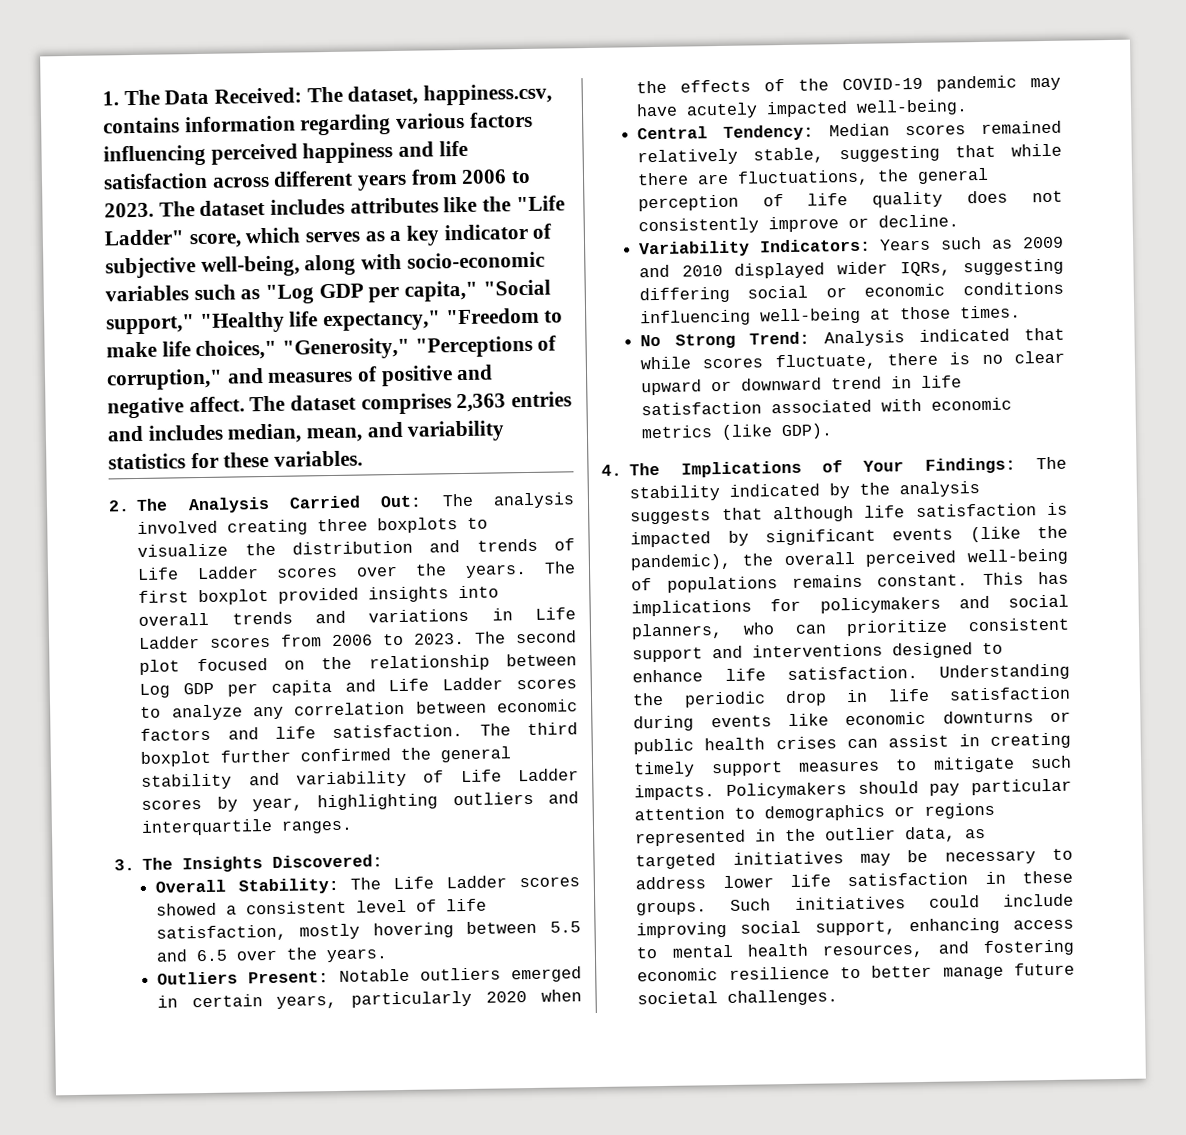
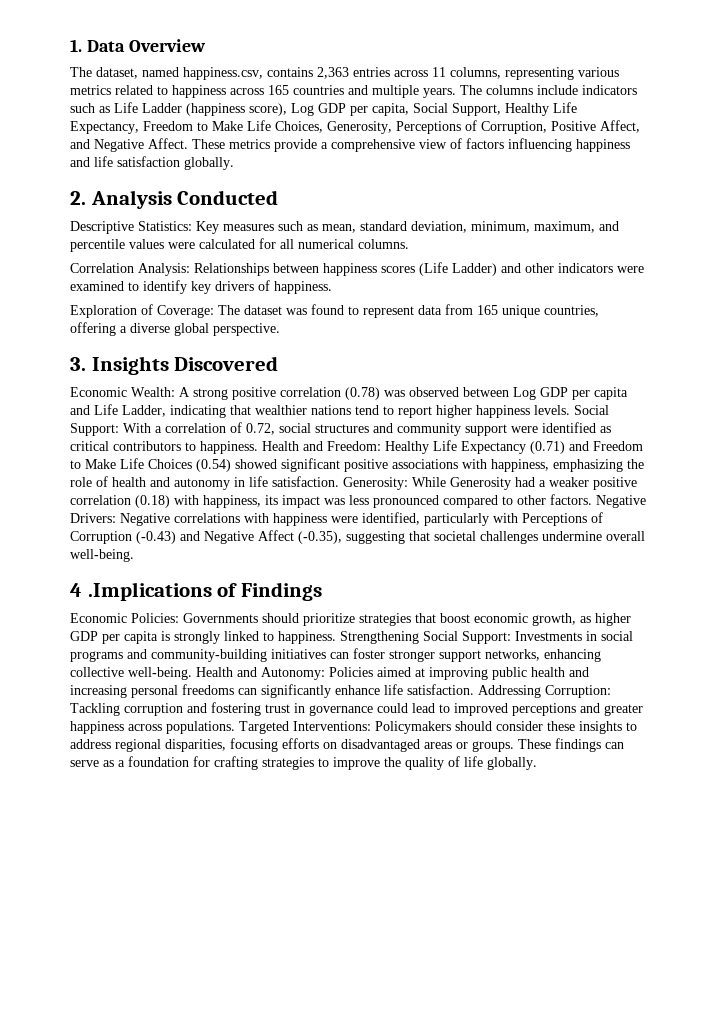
- 1. The Data Received: The dataset, happiness.csv, contains information regarding various factors influencing perceived happiness and life satisfaction across different years from 2006 to 2023. The dataset includes attributes like the "Life Ladder" score, which serves as a key indicator of subjective well-being, along with socio-economic variables such as "Log GDP per capita," "Social support," "Healthy life expectancy," "Freedom to make life choices," "Generosity," "Perceptions of corruption," and measures of positive and negative affect. The dataset comprises 2,363 entries and includes median, mean, and variability statistics for these variables.
- 2. The Analysis Carried Out: The analysis involved creating three boxplots to visualize the distribution and trends of Life Ladder scores over the years. The first boxplot provided insights into overall trends and variations in Life Ladder scores from 2006 to 2023. The second plot focused on the relationship between Log GDP per capita and Life Ladder scores to analyze any correlation between economic factors and life satisfaction. The third boxplot further confirmed the general stability and variability of Life Ladder scores by year, highlighting outliers and interquartile ranges.
- 3. The Insights Discovered:
- Overall Stability: The Life Ladder scores showed a consistent level of life satisfaction, mostly hovering between 5.5 and 6.5 over the years.
- Outliers Present: Notable outliers emerged in certain years, particularly 2020 when the effects of the COVID-19 pandemic may have acutely impacted well-being.
- Central Tendency: Median scores remained relatively stable, suggesting that while there are fluctuations, the general perception of life quality does not consistently improve or decline.
- Variability Indicators: Years such as 2009 and 2010 displayed wider IQRs, suggesting differing social or economic conditions influencing well-being at those times.
- No Strong Trend: Analysis indicated that while scores fluctuate, there is no clear upward or downward trend in life satisfaction associated with economic metrics (like GDP).
- 4. The Implications of Your Findings: The stability indicated by the analysis suggests that although life satisfaction is impacted by significant events (like the pandemic), the overall perceived well-being of populations remains constant. This has implications for policymakers and social planners, who can prioritize consistent support and interventions designed to enhance life satisfaction. Understanding the periodic drop in life satisfaction during events like economic downturns or public health crises can assist in creating timely support measures to mitigate such impacts. Policymakers should pay particular attention to demographics or regions represented in the outlier data, as targeted initiatives may be necessary to address lower life satisfaction in these groups. Such initiatives could include improving social support, enhancing access to mental health resources, and fostering economic resilience to better manage future societal challenges.
+ 1. Data Overview
+ The dataset, named happiness.csv, contains 2,363 entries across 11 columns, representing various metrics related to happiness across 165 countries and multiple years. The columns include indicators such as Life Ladder (happiness score), Log GDP per capita, Social Support, Healthy Life Expectancy, Freedom to Make Life Choices, Generosity, Perceptions of Corruption, Positive Affect, and Negative Affect. These metrics provide a comprehensive view of factors influencing happiness and life satisfaction globally.
+ 2. Analysis Conducted
+ Descriptive Statistics: Key measures such as mean, standard deviation, minimum, maximum, and percentile values were calculated for all numerical columns.
+ Correlation Analysis: Relationships between happiness scores (Life Ladder) and other indicators were examined to identify key drivers of happiness.
+ Exploration of Coverage: The dataset was found to represent data from 165 unique countries, offering a diverse global perspective.
+ 3. Insights Discovered
+ Economic Wealth: A strong positive correlation (0.78) was observed between Log GDP per capita and Life Ladder, indicating that wealthier nations tend to report higher happiness levels. Social Support: With a correlation of 0.72, social structures and community support were identified as critical contributors to happiness. Health and Freedom: Healthy Life Expectancy (0.71) and Freedom to Make Life Choices (0.54) showed significant positive associations with happiness, emphasizing the role of health and autonomy in life satisfaction. Generosity: While Generosity had a weaker positive correlation (0.18) with happiness, its impact was less pronounced compared to other factors. Negative Drivers: Negative correlations with happiness were identified, particularly with Perceptions of Corruption (-0.43) and Negative Affect (-0.35), suggesting that societal challenges undermine overall well-being.
+ 4 .Implications of Findings
+ Economic Policies: Governments should prioritize strategies that boost economic growth, as higher GDP per capita is strongly linked to happiness. Strengthening Social Support: Investments in social programs and community-building initiatives can foster stronger support networks, enhancing collective well-being. Health and Autonomy: Policies aimed at improving public health and increasing personal freedoms can significantly enhance life satisfaction. Addressing Corruption: Tackling corruption and fostering trust in governance could lead to improved perceptions and greater happiness across populations. Targeted Interventions: Policymakers should consider these insights to address regional disparities, focusing efforts on disadvantaged areas or groups. These findings can serve as a foundation for crafting strategies to improve the quality of life globally.

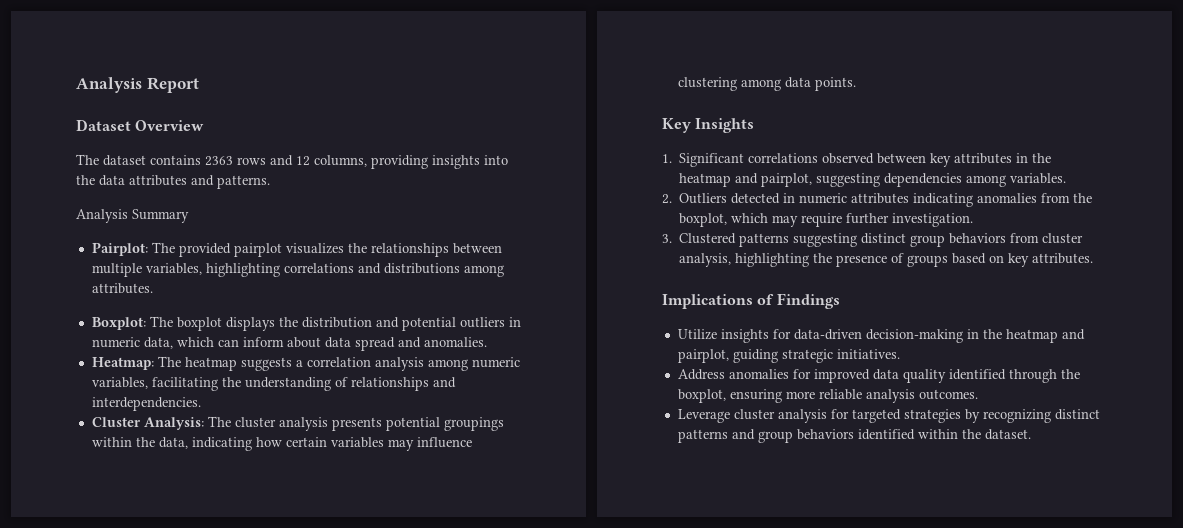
- 1. Data Overview
+ Analysis Report
+ Dataset Overview
- The dataset, named happiness.csv, contains 2,363 entries across 11 columns, representing various metrics related to happiness across 165 countries and multiple years. The columns include indicators such as Life Ladder (happiness score), Log GDP per capita, Social Support, Healthy Life Expectancy, Freedom to Make Life Choices, Generosity, Perceptions of Corruption, Positive Affect, and Negative Affect. These metrics provide a comprehensive view of factors influencing happiness and life satisfaction globally.
- 2. Analysis Conducted
- Descriptive Statistics: Key measures such as mean, standard deviation, minimum, maximum, and percentile values were calculated for all numerical columns.
- Correlation Analysis: Relationships between happiness scores (Life Ladder) and other indicators were examined to identify key drivers of happiness.
- Exploration of Coverage: The dataset was found to represent data from 165 unique countries, offering a diverse global perspective.
- 3. Insights Discovered
- Economic Wealth: A strong positive correlation (0.78) was observed between Log GDP per capita and Life Ladder, indicating that wealthier nations tend to report higher happiness levels. Social Support: With a correlation of 0.72, social structures and community support were identified as critical contributors to happiness. Health and Freedom: Healthy Life Expectancy (0.71) and Freedom to Make Life Choices (0.54) showed significant positive associations with happiness, emphasizing the role of health and autonomy in life satisfaction. Generosity: While Generosity had a weaker positive correlation (0.18) with happiness, its impact was less pronounced compared to other factors. Negative Drivers: Negative correlations with happiness were identified, particularly with Perceptions of Corruption (-0.43) and Negative Affect (-0.35), suggesting that societal challenges undermine overall well-being.
- 4 .Implications of Findings
- Economic Policies: Governments should prioritize strategies that boost economic growth, as higher GDP per capita is strongly linked to happiness. Strengthening Social Support: Investments in social programs and community-building initiatives can foster stronger support networks, enhancing collective well-being. Health and Autonomy: Policies aimed at improving public health and increasing personal freedoms can significantly enhance life satisfaction. Addressing Corruption: Tackling corruption and fostering trust in governance could lead to improved perceptions and greater happiness across populations. Targeted Interventions: Policymakers should consider these insights to address regional disparities, focusing efforts on disadvantaged areas or groups. These findings can serve as a foundation for crafting strategies to improve the quality of life globally.
+ The dataset contains 2363 rows and 12 columns, providing insights into the data attributes and patterns.
+ Analysis Summary
+ Pairplot: The provided pairplot visualizes the relationships between multiple variables, highlighting correlations and distributions among attributes.
+ Boxplot: The boxplot displays the distribution and potential outliers in numeric data, which can inform about data spread and anomalies.
+ Heatmap: The heatmap suggests a correlation analysis among numeric variables, facilitating the understanding of relationships and interdependencies.
+ Cluster Analysis: The cluster analysis presents potential groupings within the data, indicating how certain variables may influence clustering among data points.
+ Key Insights
+ 1. Significant correlations observed between key attributes in the heatmap and pairplot, suggesting dependencies among variables.
+ 2. Outliers detected in numeric attributes indicating anomalies from the boxplot, which may require further investigation.
+ 3. Clustered patterns suggesting distinct group behaviors from cluster analysis, highlighting the presence of groups based on key attributes.
+ Implications of Findings
+ Utilize insights for data-driven decision-making in the heatmap and pairplot, guiding strategic initiatives.
+ Address anomalies for improved data quality identified through the boxplot, ensuring more reliable analysis outcomes.
+ Leverage cluster analysis for targeted strategies by recognizing distinct patterns and group behaviors identified within the dataset.

